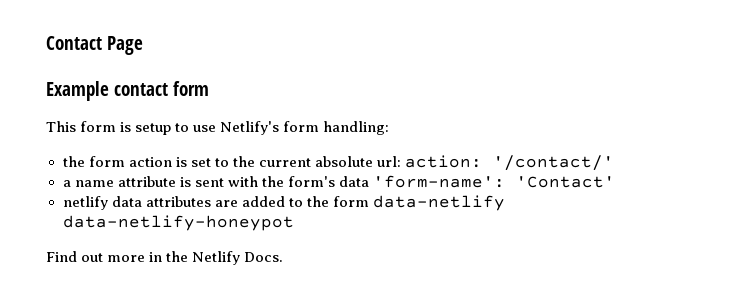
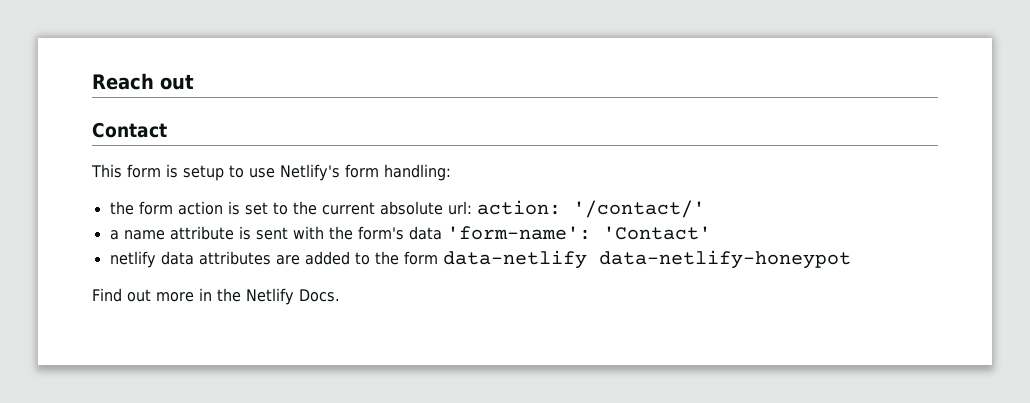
+ Reach out
- Contact Page
- Example contact form
+ Contact

